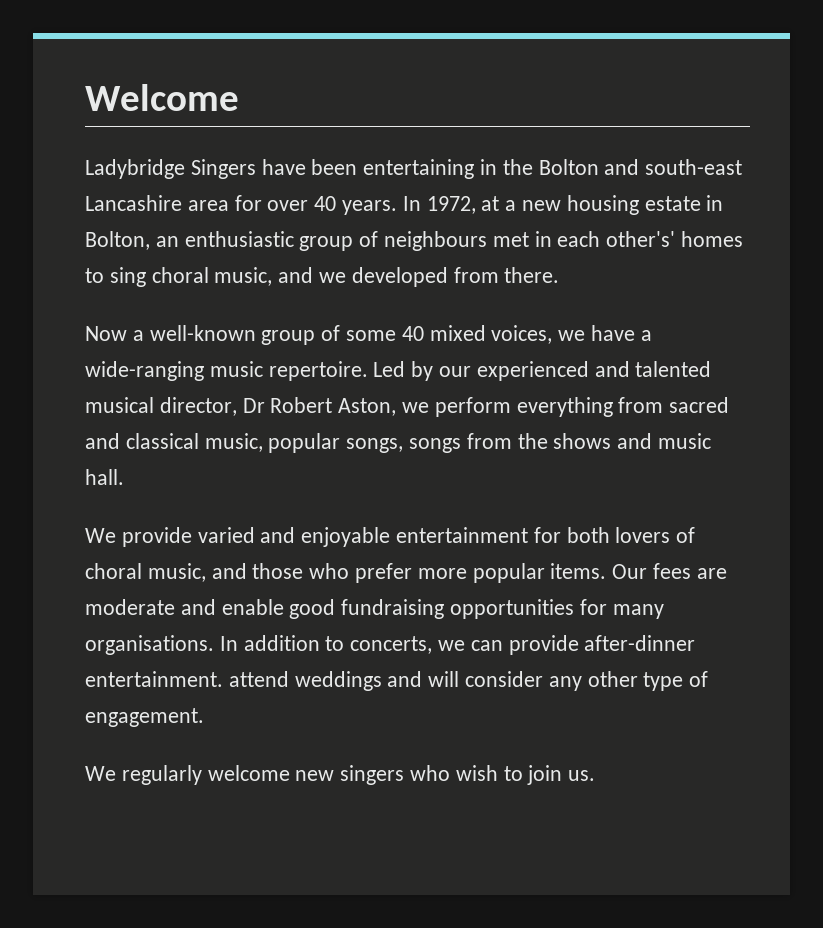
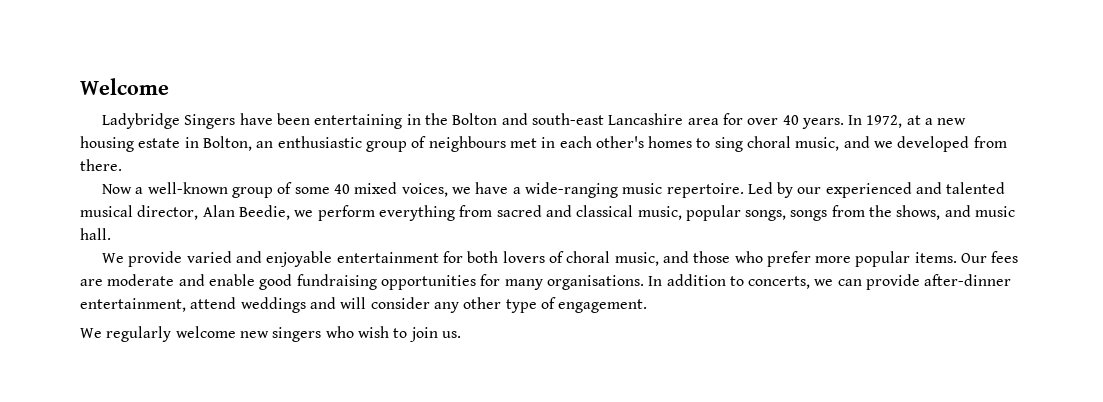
- In 1972, at a new housing estate in Bolton, an enthusiastic group of neighbours met in each other's' homes to sing choral music, and we developed from there.
+ In 1972, at a new housing estate in Bolton, an enthusiastic group of neighbours met in each other's homes to sing choral music, and we developed from there.
- Led by our experienced and talented musical director, Dr Robert Aston, we perform everything from sacred and classical music, popular songs, songs from the shows and music hall.
+ Led by our experienced and talented musical director, Alan Beedie, we perform everything from sacred and classical music, popular songs, songs from the shows, and music hall.
- In addition to concerts, we can provide after-dinner entertainment. attend weddings and will consider any other type of engagement.
+ In addition to concerts, we can provide after-dinner entertainment, attend weddings and will consider any other type of engagement.

